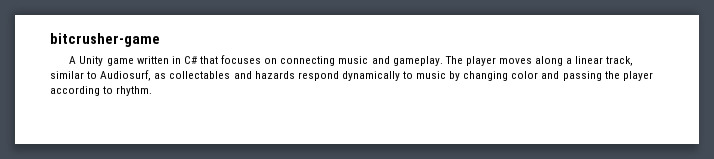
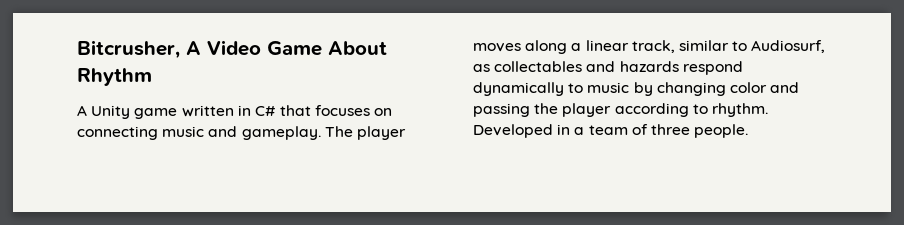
- bitcrusher-game
+ Bitcrusher, A Video Game About Rhythm
+ Developed in a team of three people.

